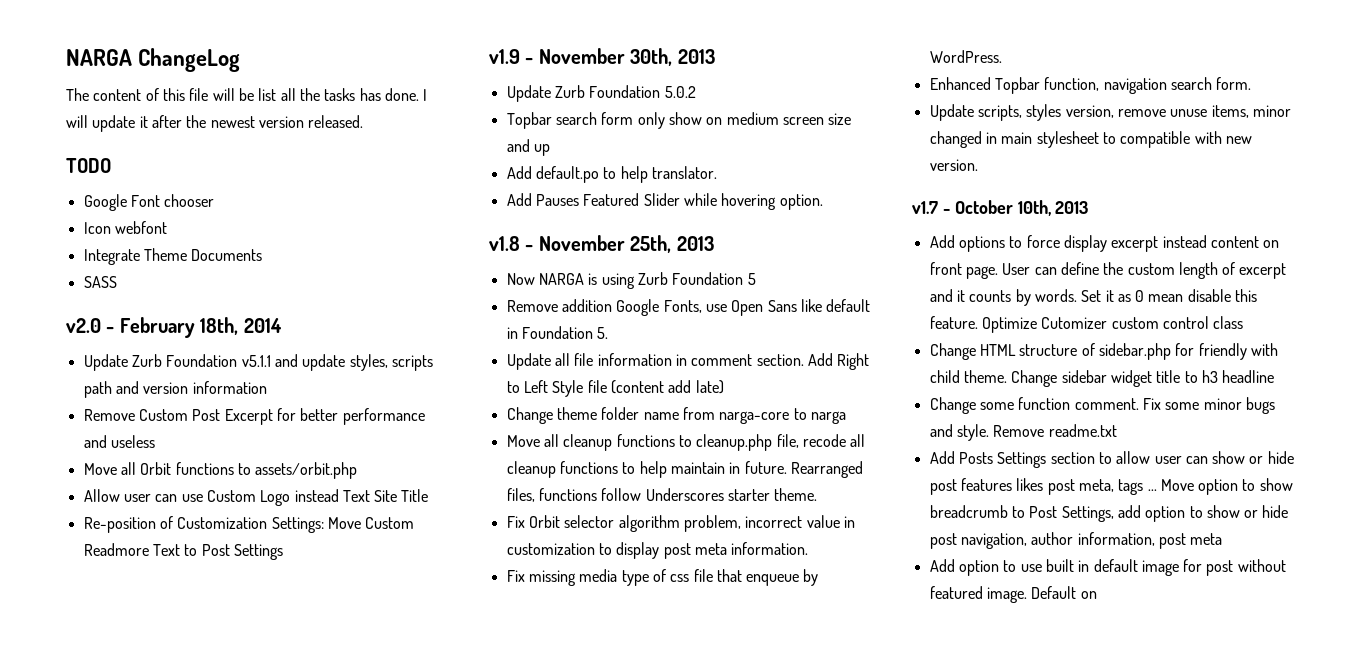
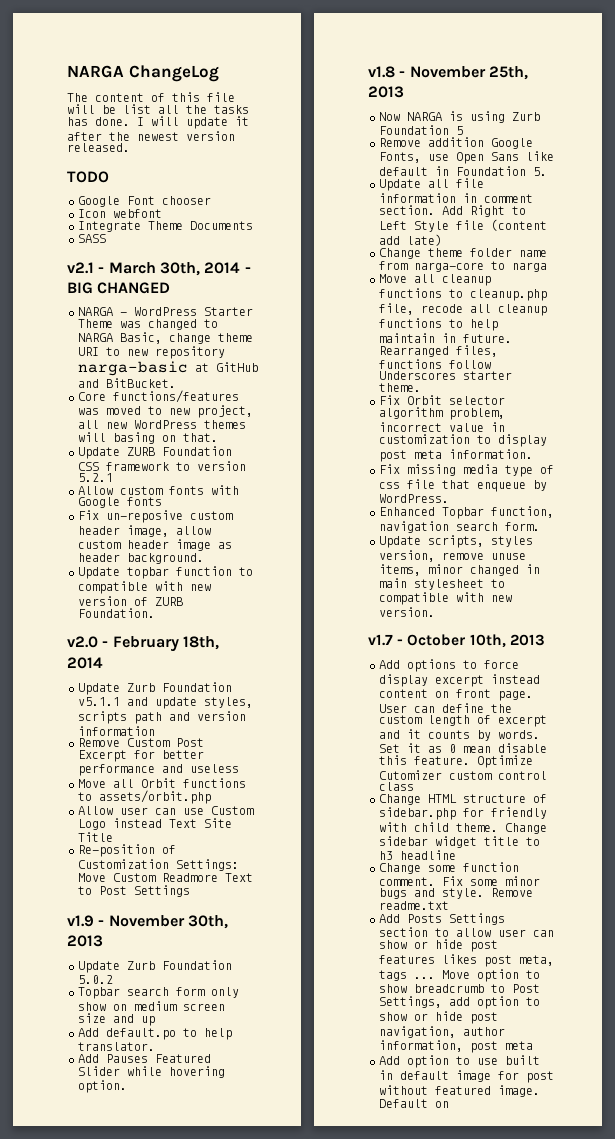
+ v2.1 - March 30th, 2014 - BIG CHANGED
+ NARGA - WordPress Starter Theme was changed to NARGA Basic, change theme URI to new repository narga-basic at GitHub and BitBucket.
+ Core functions/features was moved to new project, all new WordPress themes will basing on that.
+ Update ZURB Foundation CSS framework to version 5.2.1
+ Allow custom fonts with Google fonts
+ Fix un-reposive custom header image, allow custom header image as header background.
+ Update topbar function to compatible with new version of ZURB Foundation.

